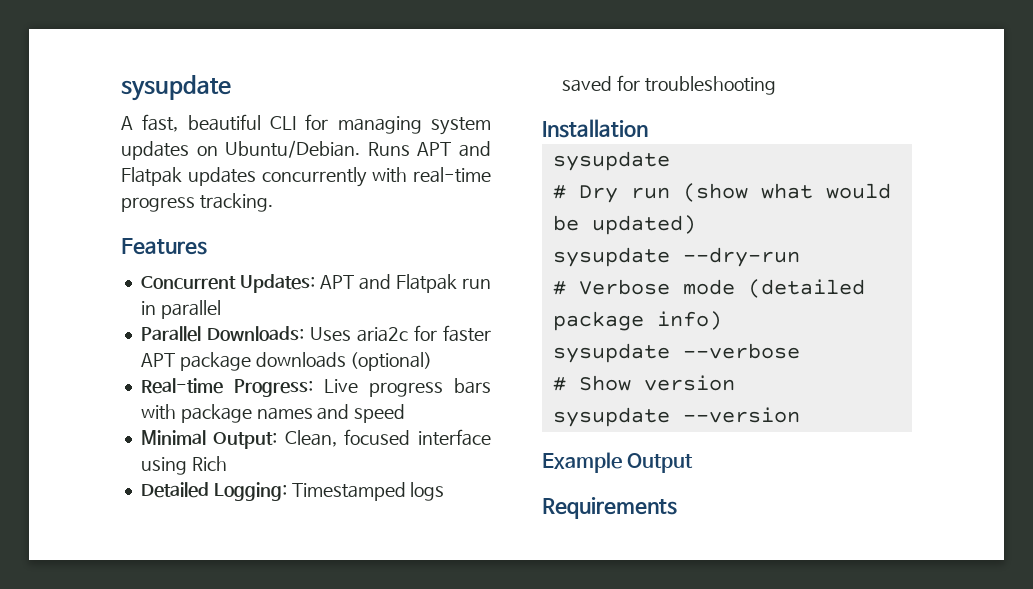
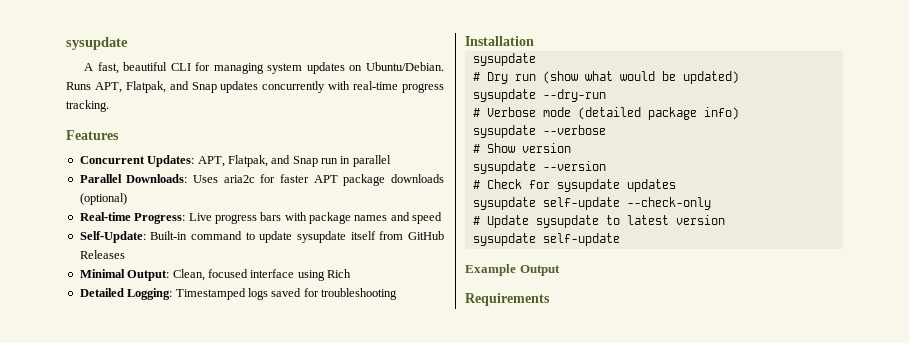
- Runs APT and Flatpak updates concurrently with real-time progress tracking.
+ Runs APT, Flatpak, and Snap updates concurrently with real-time progress tracking.
- Concurrent Updates: APT and Flatpak run in parallel
+ Concurrent Updates: APT, Flatpak, and Snap run in parallel
+ Self-Update: Built-in command to update sysupdate itself from GitHub Releases
+ # Check for sysupdate updates
+ sysupdate self-update --check-only
+ # Update sysupdate to latest version
+ sysupdate self-update

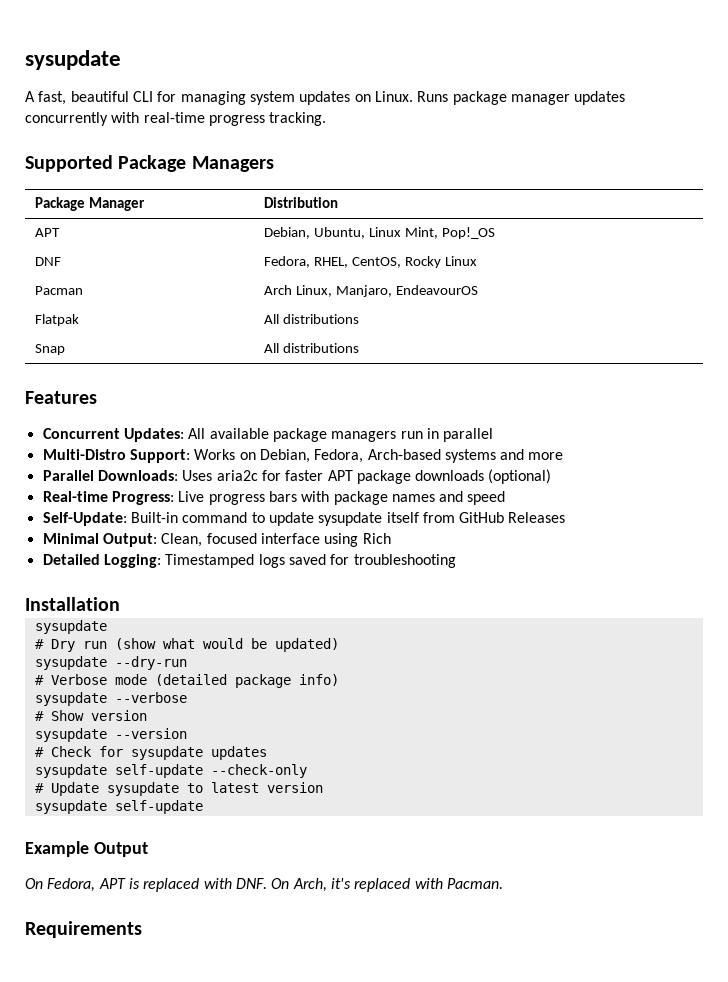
- A fast, beautiful CLI for managing system updates on Ubuntu/Debian. Runs APT, Flatpak, and Snap updates concurrently with real-time progress tracking.
+ A fast, beautiful CLI for managing system updates on Linux. Runs package manager updates concurrently with real-time progress tracking.
+ Supported Package Managers
+ Package Manager | Distribution
+ APT | Debian, Ubuntu, Linux Mint, Pop!_OS
+ DNF | Fedora, RHEL, CentOS, Rocky Linux
+ Pacman | Arch Linux, Manjaro, EndeavourOS
+ Flatpak | All distributions
+ Snap | All distributions
- Concurrent Updates: APT, Flatpak, and Snap run in parallel
+ Concurrent Updates: All available package managers run in parallel
+ Multi-Distro Support: Works on Debian, Fedora, Arch-based systems and more
+ On Fedora, APT is replaced with DNF. On Arch, it's replaced with Pacman.

